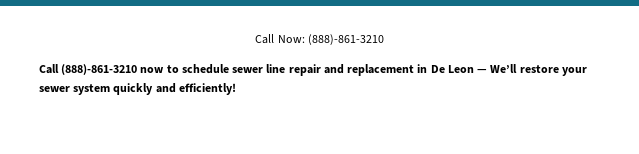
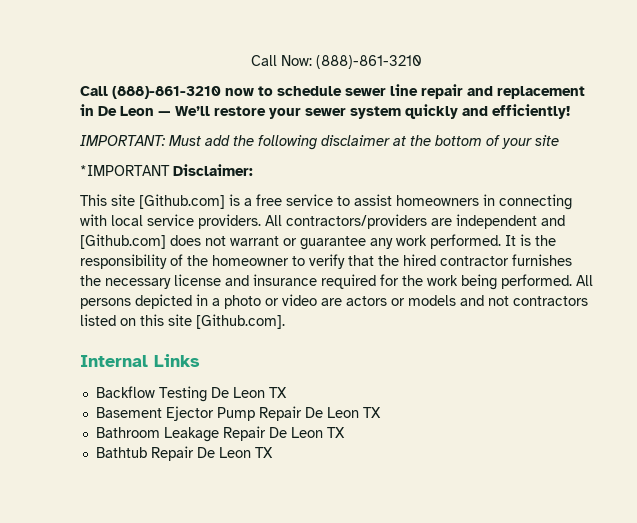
+ IMPORTANT: Must add the following disclaimer at the bottom of your site
+ *IMPORTANT Disclaimer:
+ This site [Github.com] is a free service to assist homeowners in connecting with local service providers. All contractors/providers are independent and [Github.com] does not warrant or guarantee any work performed. It is the responsibility of the homeowner to verify that the hired contractor furnishes the necessary license and insurance required for the work being performed. All persons depicted in a photo or video are actors or models and not contractors listed on this site [Github.com].
+ Internal Links
+ Backflow Testing De Leon TX
+ Basement Ejector Pump Repair De Leon TX
+ Bathroom Leakage Repair De Leon TX
+ Bathtub Repair De Leon TX

